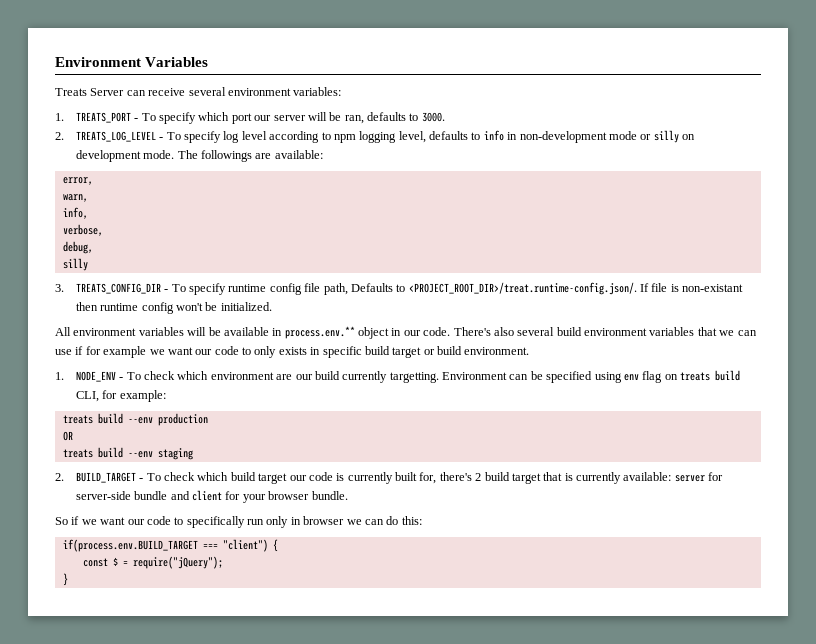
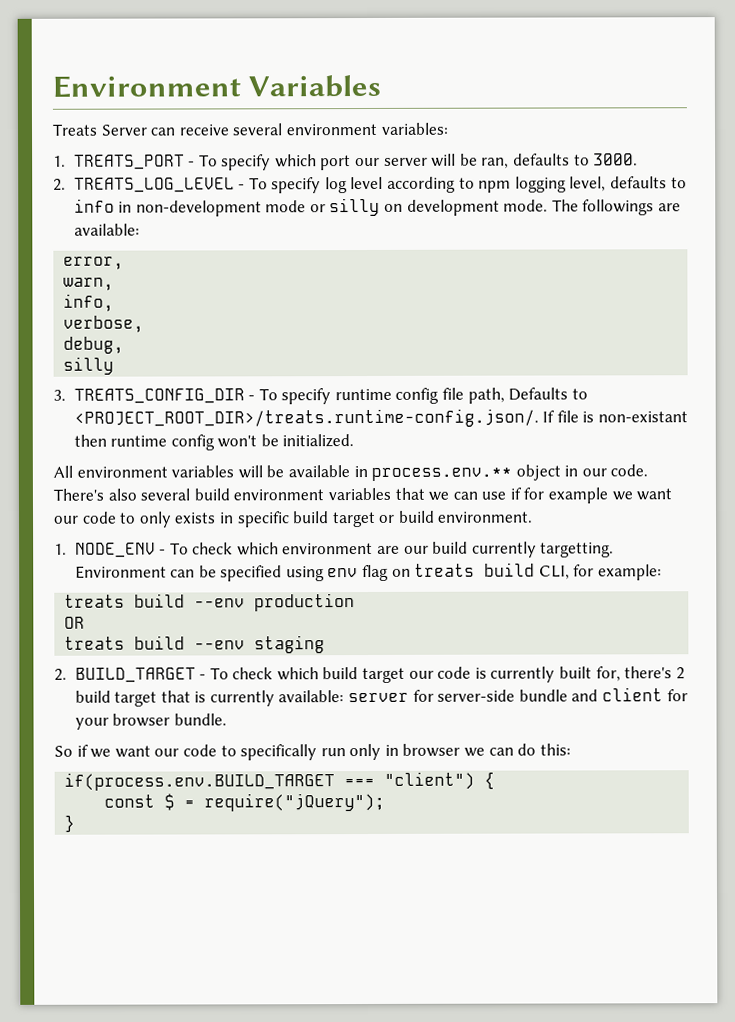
- 3. TREATS_CONFIG_DIR - To specify runtime config file path, Defaults to <PROJECT_ROOT_DIR>/treat.runtime-config.json/. If file is non-existant then runtime config won't be initialized.
+ 3. TREATS_CONFIG_DIR - To specify runtime config file path, Defaults to <PROJECT_ROOT_DIR>/treats.runtime-config.json/. If file is non-existant then runtime config won't be initialized.

